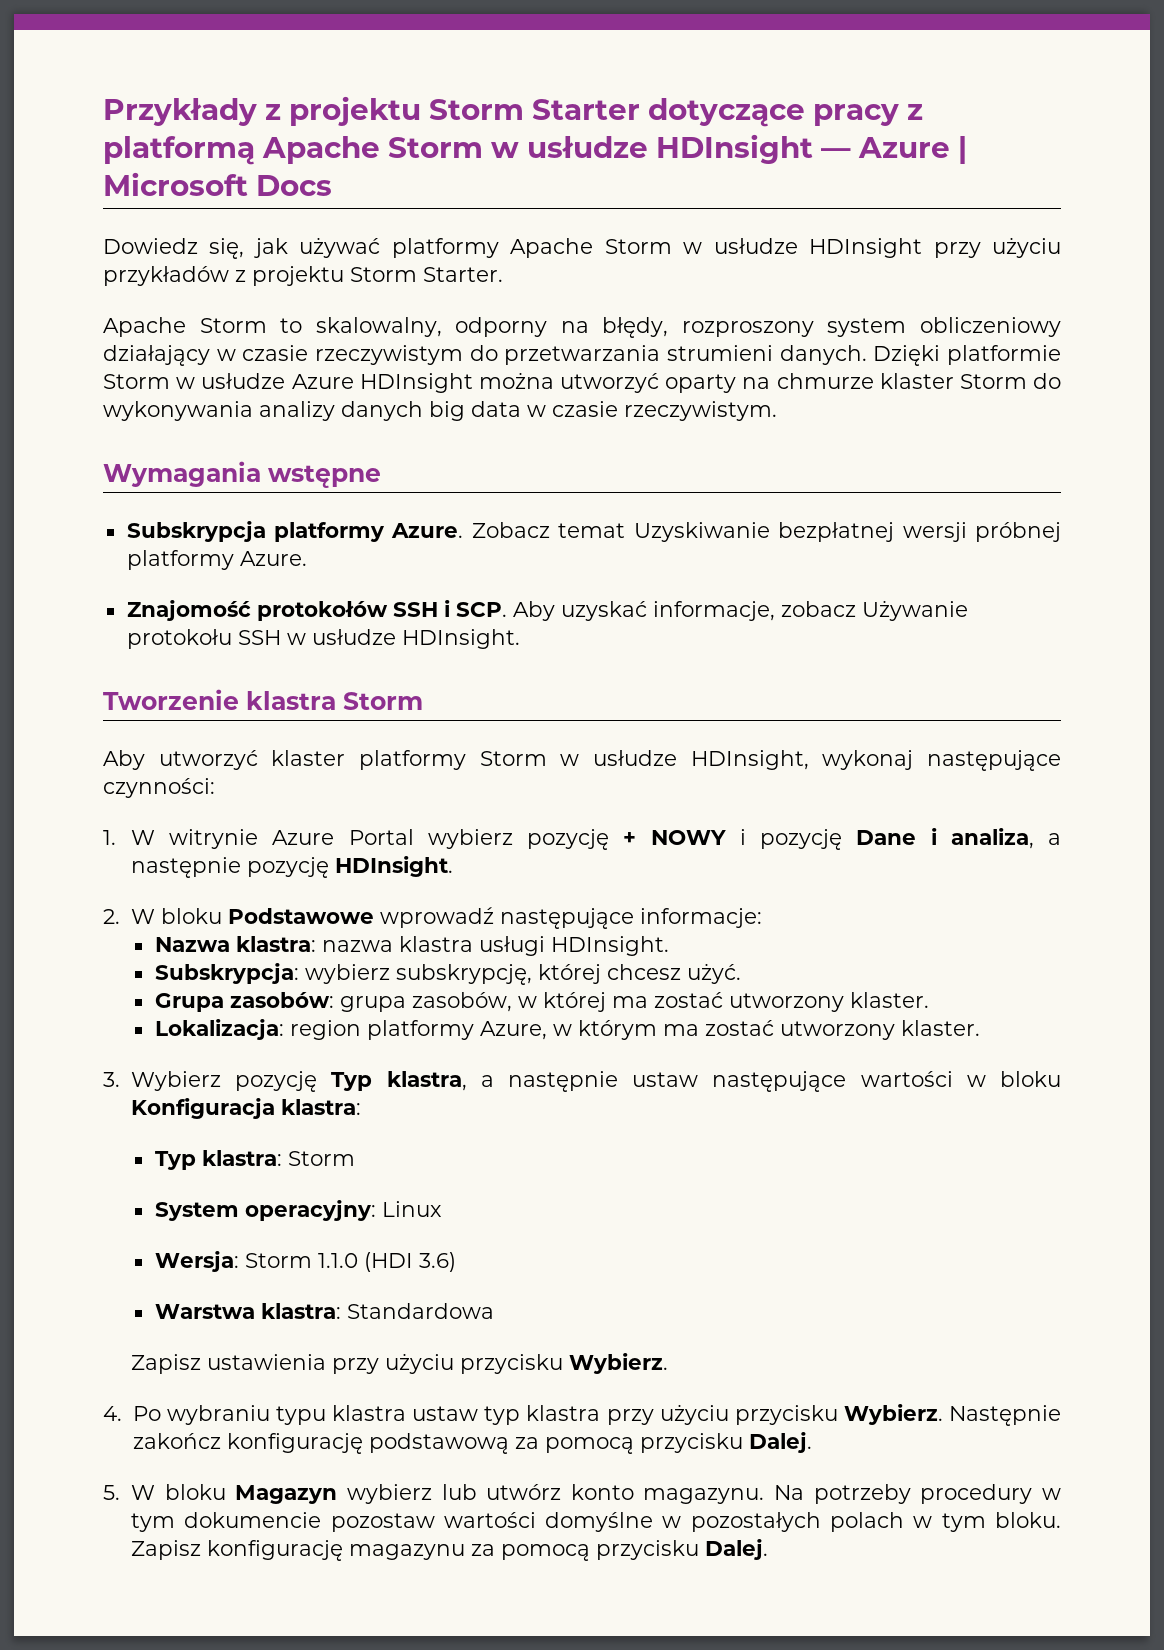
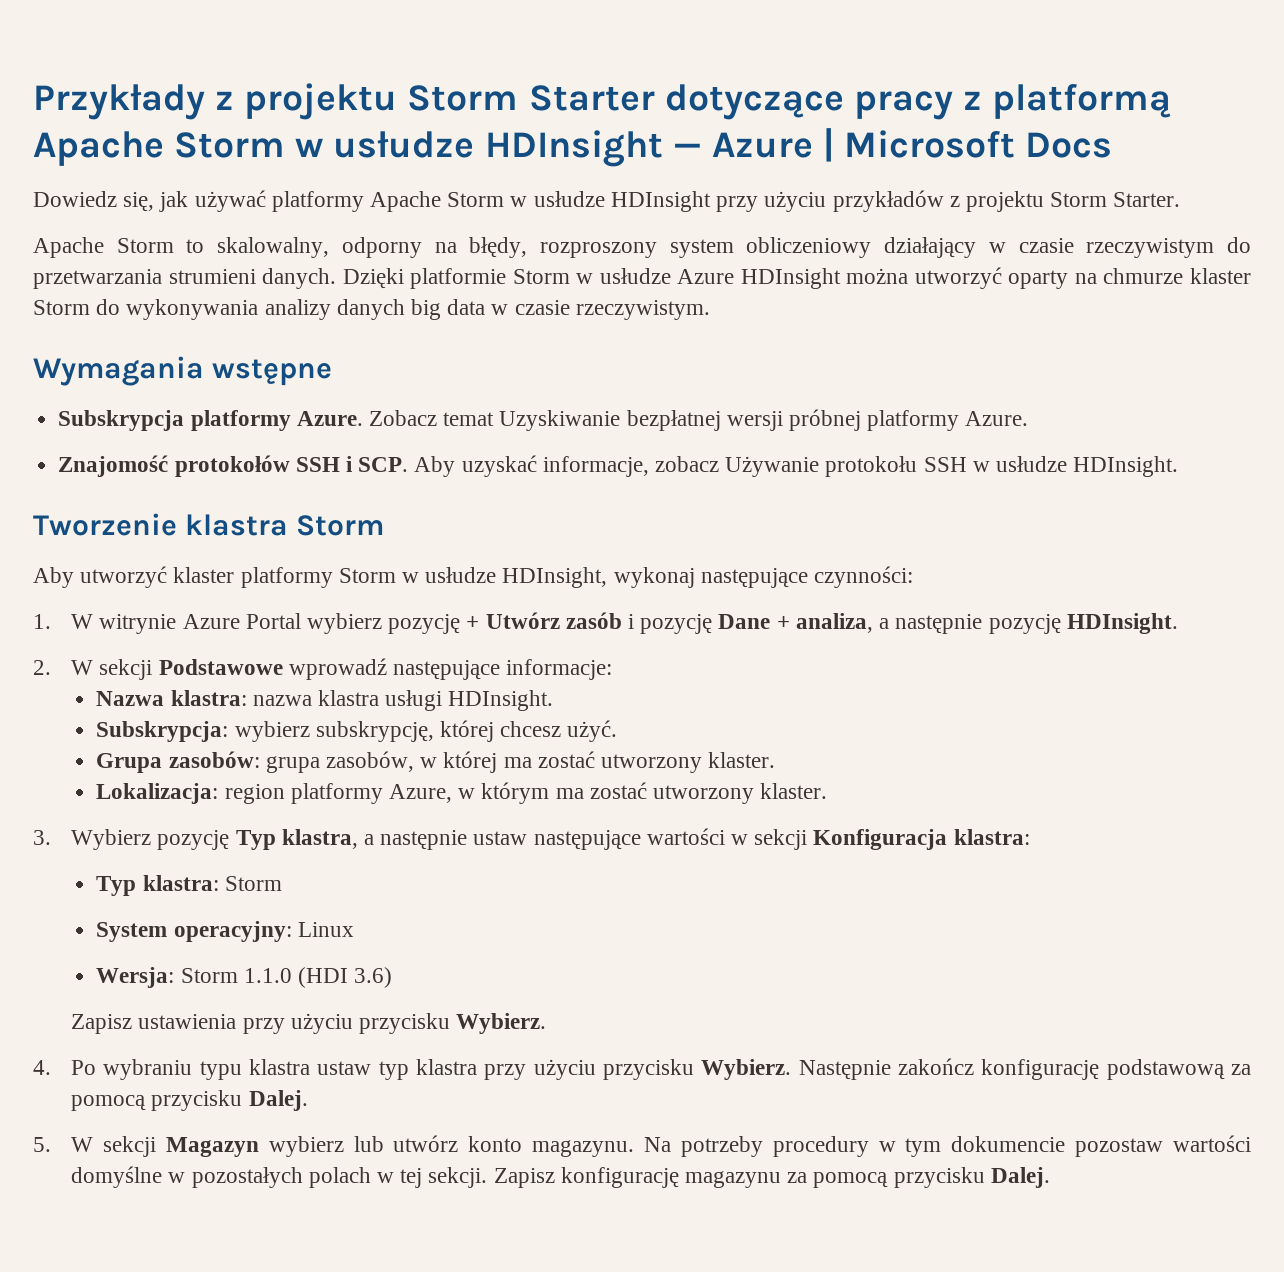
- 1. W witrynie Azure Portal wybierz pozycję + NOWY i pozycję Dane i analiza, a następnie pozycję HDInsight.
+ 1. W witrynie Azure Portal wybierz pozycję + Utwórz zasób i pozycję Dane + analiza, a następnie pozycję HDInsight.
- 2. W bloku Podstawowe wprowadź następujące informacje:
+ 2. W sekcji Podstawowe wprowadź następujące informacje:
- 3. Wybierz pozycję Typ klastra, a następnie ustaw następujące wartości w bloku Konfiguracja klastra:
+ 3. Wybierz pozycję Typ klastra, a następnie ustaw następujące wartości w sekcji Konfiguracja klastra:
- Warstwa klastra: Standardowa
- 5. W bloku Magazyn wybierz lub utwórz konto magazynu.
+ 5. W sekcji Magazyn wybierz lub utwórz konto magazynu.
- Na potrzeby procedury w tym dokumencie pozostaw wartości domyślne w pozostałych polach w tym bloku.
+ Na potrzeby procedury w tym dokumencie pozostaw wartości domyślne w pozostałych polach w tej sekcji.

